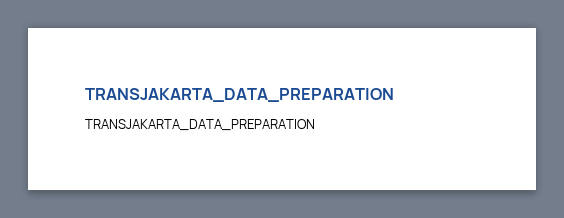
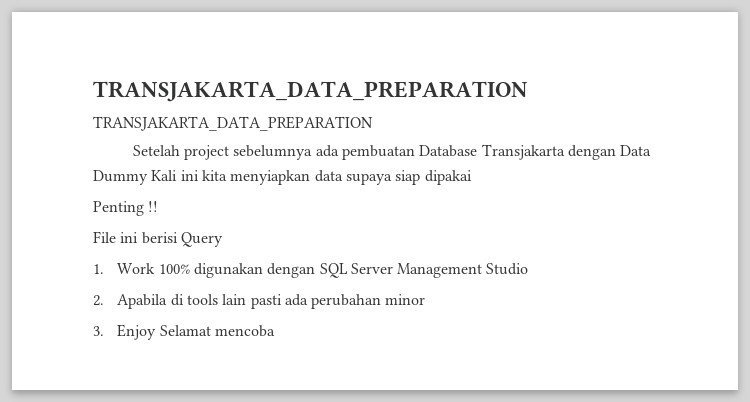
+ Setelah project sebelumnya ada pembuatan Database Transjakarta dengan Data Dummy Kali ini kita menyiapkan data supaya siap dipakai
+ Penting !!
+ File ini berisi Query
+ 1. Work 100% digunakan dengan SQL Server Management Studio
+ 2. Apabila di tools lain pasti ada perubahan minor
+ 3. Enjoy Selamat mencoba

